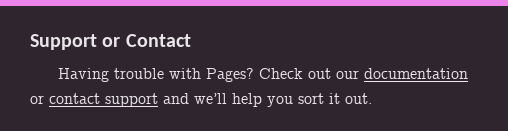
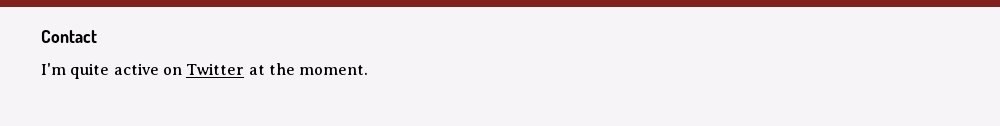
- Support or Contact
+ Contact
- Having trouble with Pages? Check out our documentation or contact support and we’ll help you sort it out.
+ I'm quite active on Twitter at the moment.

